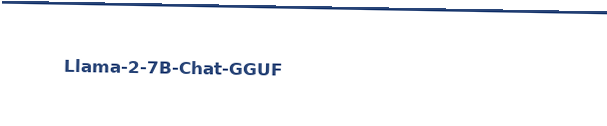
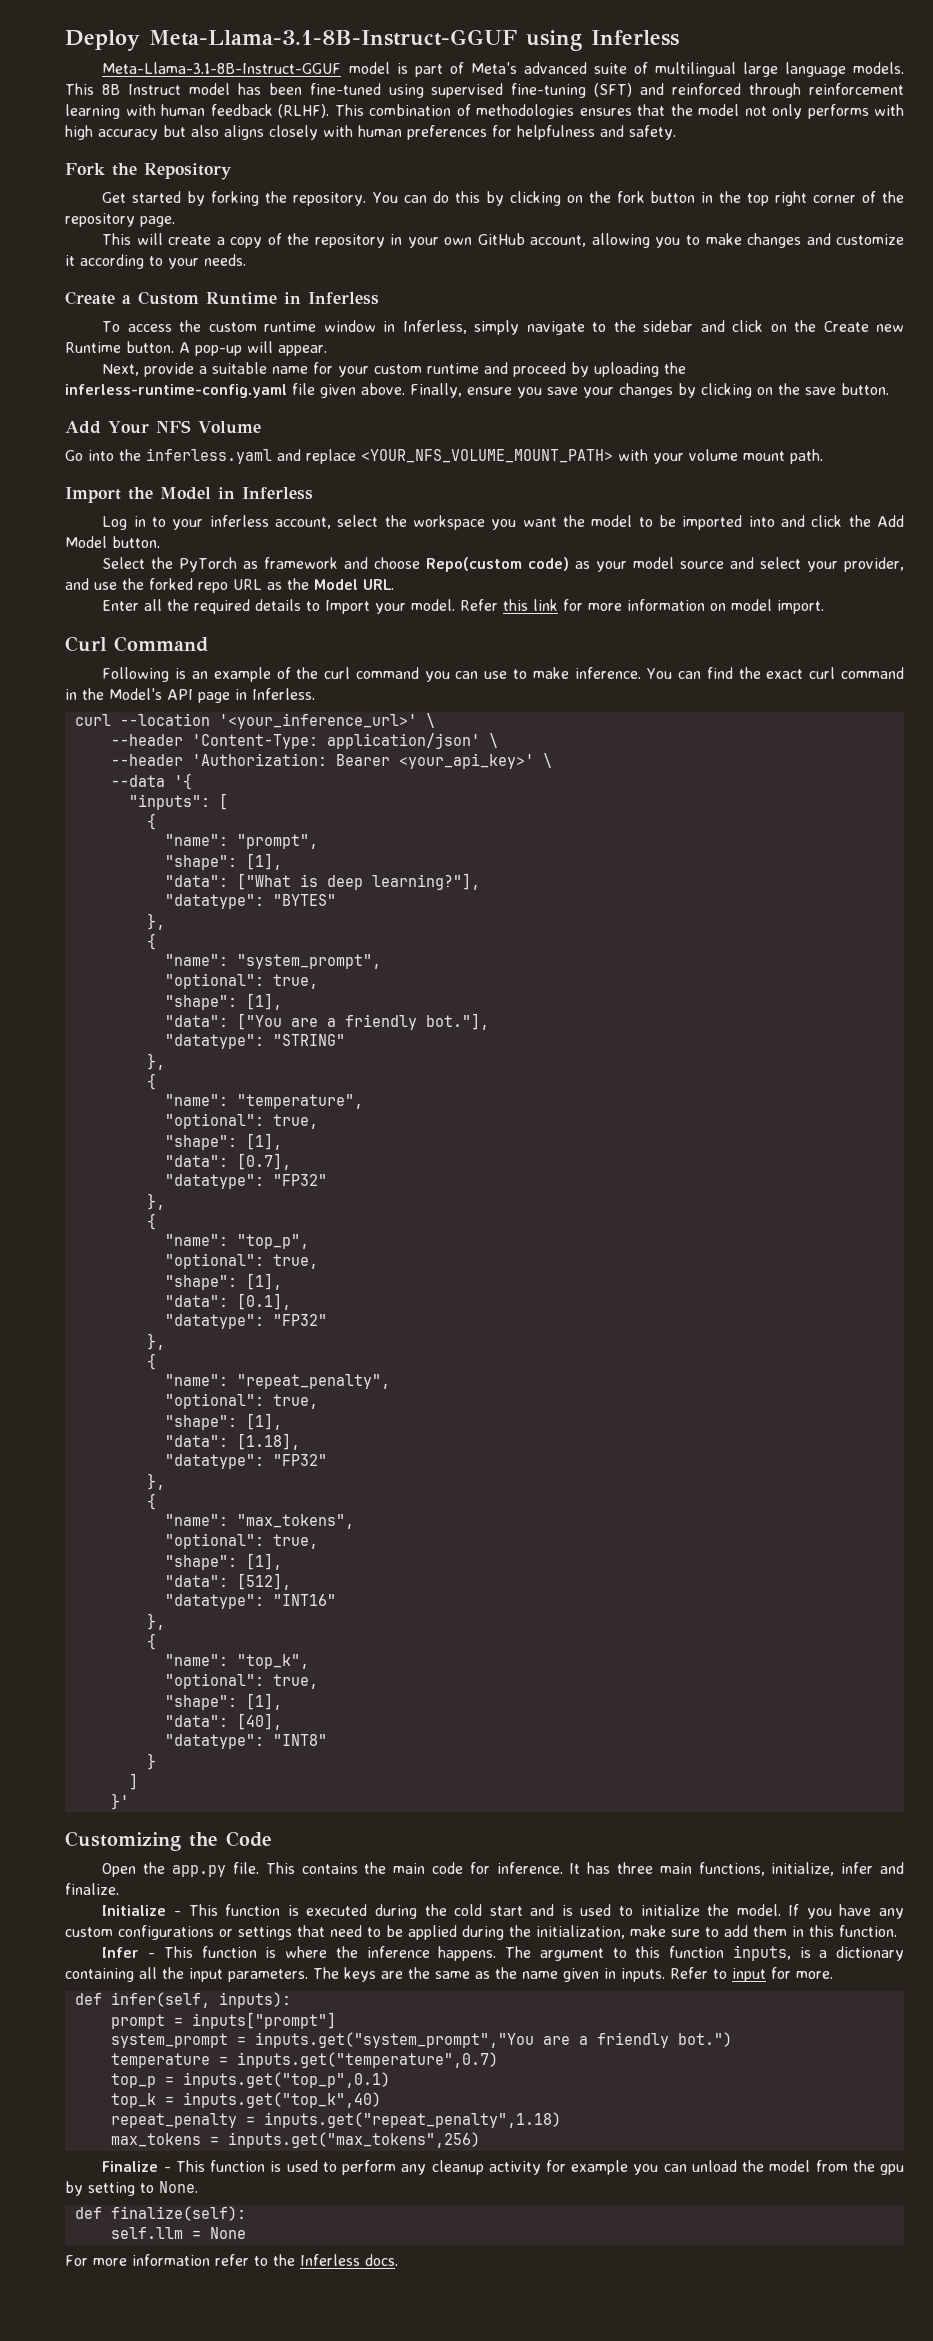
- Llama-2-7B-Chat-GGUF
+ Deploy Meta-Llama-3.1-8B-Instruct-GGUF using Inferless
+ Meta-Llama-3.1-8B-Instruct-GGUF model is part of Meta's advanced suite of multilingual large language models. This 8B Instruct model has been fine-tuned using supervised fine-tuning (SFT) and reinforced through reinforcement learning with human feedback (RLHF). This combination of methodologies ensures that the model not only performs with high accuracy but also aligns closely with human preferences for helpfulness and safety.
+ Fork the Repository
+ Get started by forking the repository. You can do this by clicking on the fork button in the top right corner of the repository page.
+ This will create a copy of the repository in your own GitHub account, allowing you to make changes and customize it according to your needs.
+ Create a Custom Runtime in Inferless
+ To access the custom runtime window in Inferless, simply navigate to the sidebar and click on the Create new Runtime button. A pop-up will appear.
+ Next, provide a suitable name for your custom runtime and proceed by uploading the inferless-runtime-config.yaml file given above. Finally, ensure you save your changes by clicking on the save button.
+ Add Your NFS Volume
+ Go into the inferless.yaml and replace <YOUR_NFS_VOLUME_MOUNT_PATH> with your volume mount path.
+ Import the Model in Inferless
+ Log in to your inferless account, select the workspace you want the model to be imported into and click the Add Model button.
+ Select the PyTorch as framework and choose Repo(custom code) as your model source and select your provider, and use the forked repo URL as the Model URL.
+ Enter all the required details to Import your model. Refer this link for more information on model import.
+ Curl Command
+ Following is an example of the curl command you can use to make inference. You can find the exact curl command in the Model's API page in Inferless.
+ curl --location '<your_inference_url>' \
+ --header 'Content-Type: application/json' \
+ --header 'Authorization: Bearer <your_api_key>' \
+ --data '{
+ "inputs": [
+ {
+ "name": "prompt",
+ "shape": [1],
+ "data": ["What is deep learning?"],
+ "datatype": "BYTES"
+ },
+ {
+ "name": "system_prompt",
+ "optional": true,
+ "shape": [1],
+ "data": ["You are a friendly bot."],
+ "datatype": "STRING"
+ },
+ {
+ "name": "temperature",
+ "optional": true,
+ "shape": [1],
+ "data": [0.7],
+ "datatype": "FP32"
+ },
+ {
+ "name": "top_p",
+ "optional": true,
+ "shape": [1],
+ "data": [0.1],
+ "datatype": "FP32"
+ },
+ {
+ "name": "repeat_penalty",
+ "optional": true,
+ "shape": [1],
+ "data": [1.18],
+ "datatype": "FP32"
+ },
+ {
+ "name": "max_tokens",
+ "optional": true,
+ "shape": [1],
+ "data": [512],
+ "datatype": "INT16"
+ },
+ {
+ "name": "top_k",
+ "optional": true,
+ "shape": [1],
+ "data": [40],
+ "datatype": "INT8"
+ }
+ ]
+ }'
+ Customizing the Code
+ Open the app.py file. This contains the main code for inference. It has three main functions, initialize, infer and finalize.
+ Initialize - This function is executed during the cold start and is used to initialize the model. If you have any custom configurations or settings that need to be applied during the initialization, make sure to add them in this function.
+ Infer - This function is where the inference happens. The argument to this function inputs, is a dictionary containing all the input parameters. The keys are the same as the name given in inputs. Refer to input for more.
+ def infer(self, inputs):
+ prompt = inputs["prompt"]
+ system_prompt = inputs.get("system_prompt","You are a friendly bot.")
+ temperature = inputs.get("temperature",0.7)
+ top_p = inputs.get("top_p",0.1)
+ top_k = inputs.get("top_k",40)
+ repeat_penalty = inputs.get("repeat_penalty",1.18)
+ max_tokens = inputs.get("max_tokens",256)
+ Finalize - This function is used to perform any cleanup activity for example you can unload the model from the gpu by setting to None.
+ def finalize(self):
+ self.llm = None
+ For more information refer to the Inferless docs.

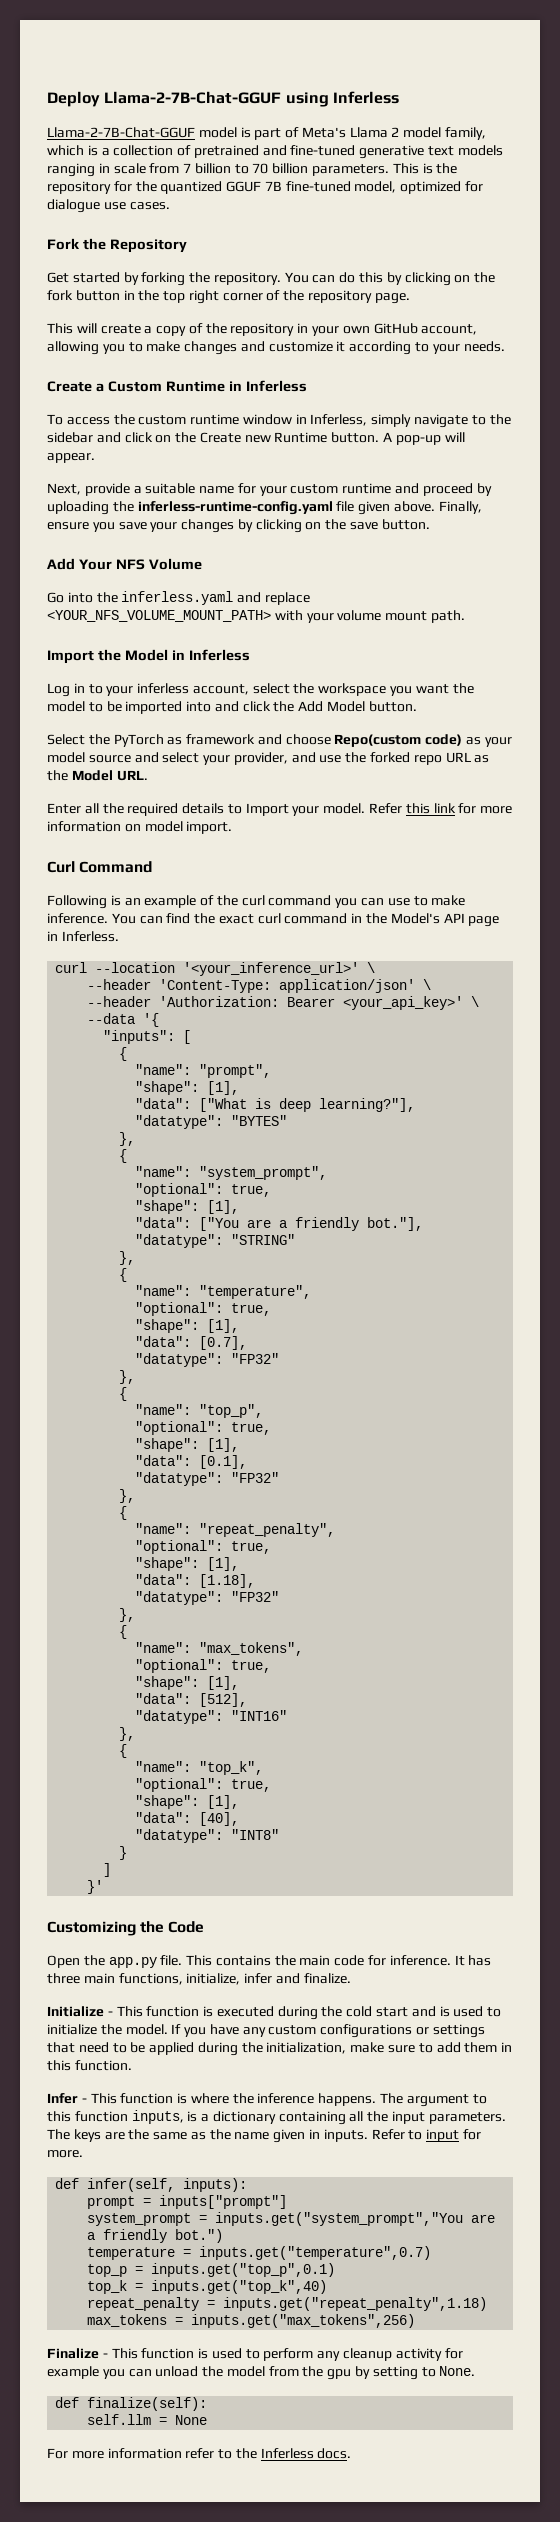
- Deploy Meta-Llama-3.1-8B-Instruct-GGUF using Inferless
+ Deploy Llama-2-7B-Chat-GGUF using Inferless
- Meta-Llama-3.1-8B-Instruct-GGUF model is part of Meta's advanced suite of multilingual large language models. This 8B Instruct model has been fine-tuned using supervised fine-tuning (SFT) and reinforced through reinforcement learning with human feedback (RLHF). This combination of methodologies ensures that the model not only performs with high accuracy but also aligns closely with human preferences for helpfulness and safety.
+ Llama-2-7B-Chat-GGUF model is part of Meta's Llama 2 model family, which is a collection of pretrained and fine-tuned generative text models ranging in scale from 7 billion to 70 billion parameters. This is the repository for the quantized GGUF 7B fine-tuned model, optimized for dialogue use cases.

